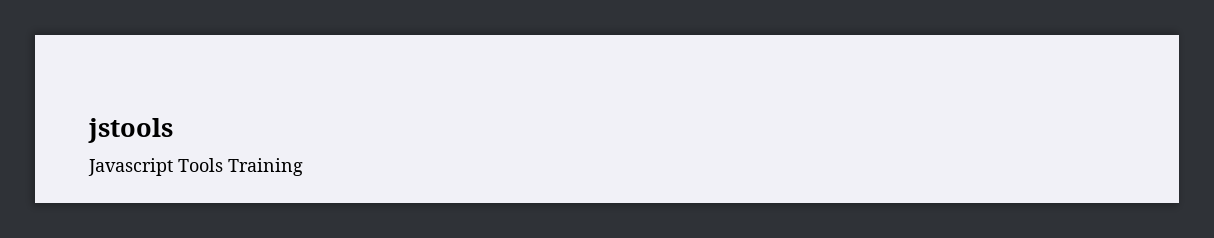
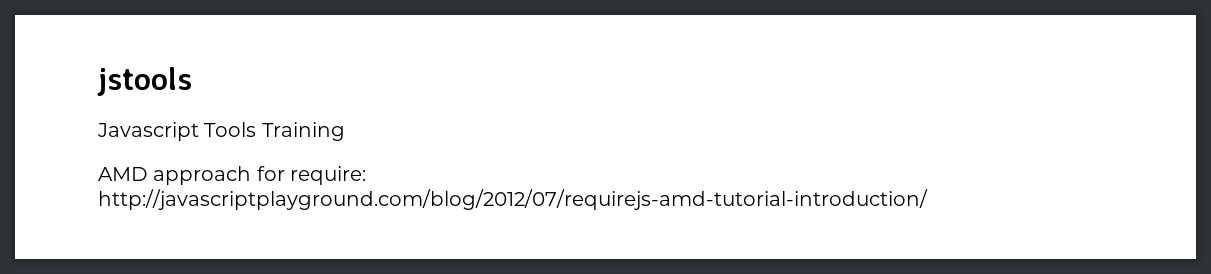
+ AMD approach for require: http://javascriptplayground.com/blog/2012/07/requirejs-amd-tutorial-introduction/

